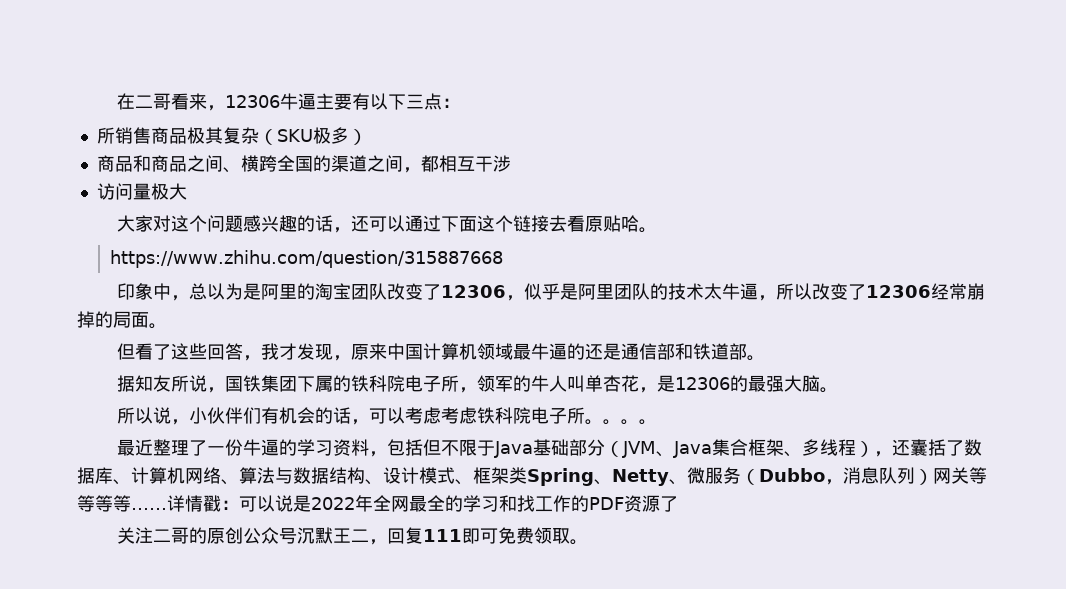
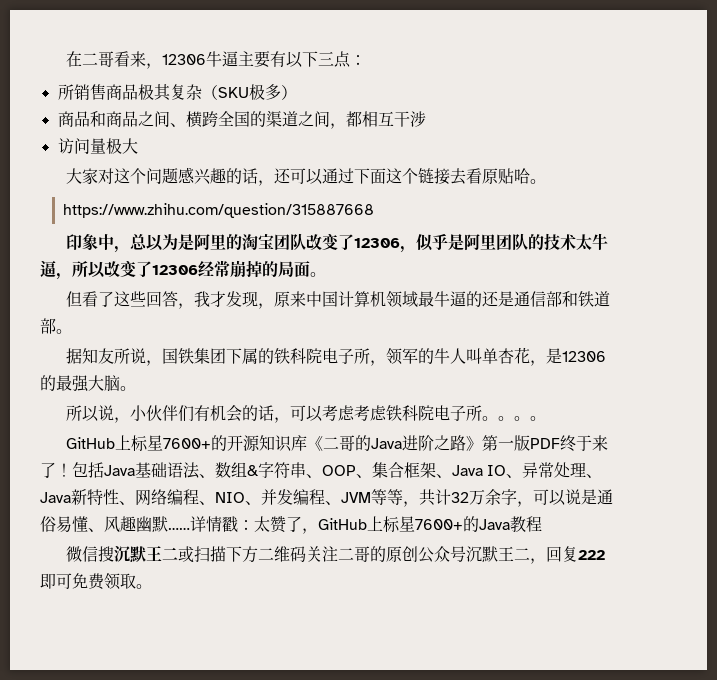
- 最近整理了一份牛逼的学习资料，包括但不限于Java基础部分（JVM、Java集合框架、多线程），还囊括了数据库、计算机网络、算法与数据结构、设计模式、框架类Spring、Netty、微服务（Dubbo，消息队列）网关等等等等……详情戳：可以说是2022年全网最全的学习和找工作的PDF资源了
- 关注二哥的原创公众号沉默王二，回复111即可免费领取。
+ GitHub上标星7600+的开源知识库《二哥的Java进阶之路》第一版PDF终于来了！包括Java基础语法、数组&字符串、OOP、集合框架、Java IO、异常处理、Java新特性、网络编程、NIO、并发编程、JVM等等，共计32万余字，可以说是通俗易懂、风趣幽默……详情戳：太赞了，GitHub上标星7600+的Java教程
+ 微信搜沉默王二或扫描下方二维码关注二哥的原创公众号沉默王二，回复222即可免费领取。

